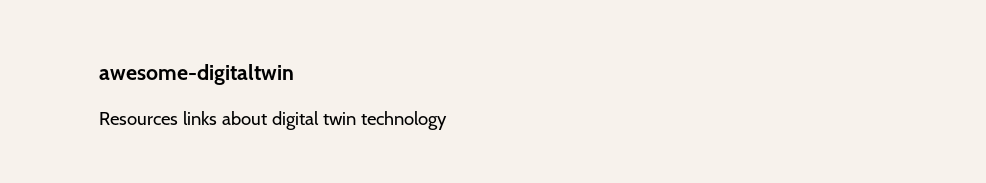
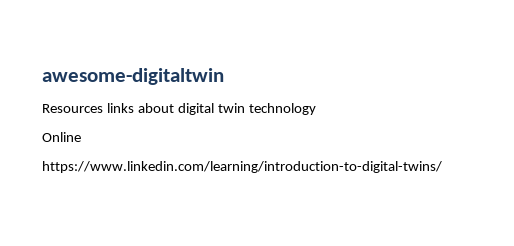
+ Online
+ https://www.linkedin.com/learning/introduction-to-digital-twins/

